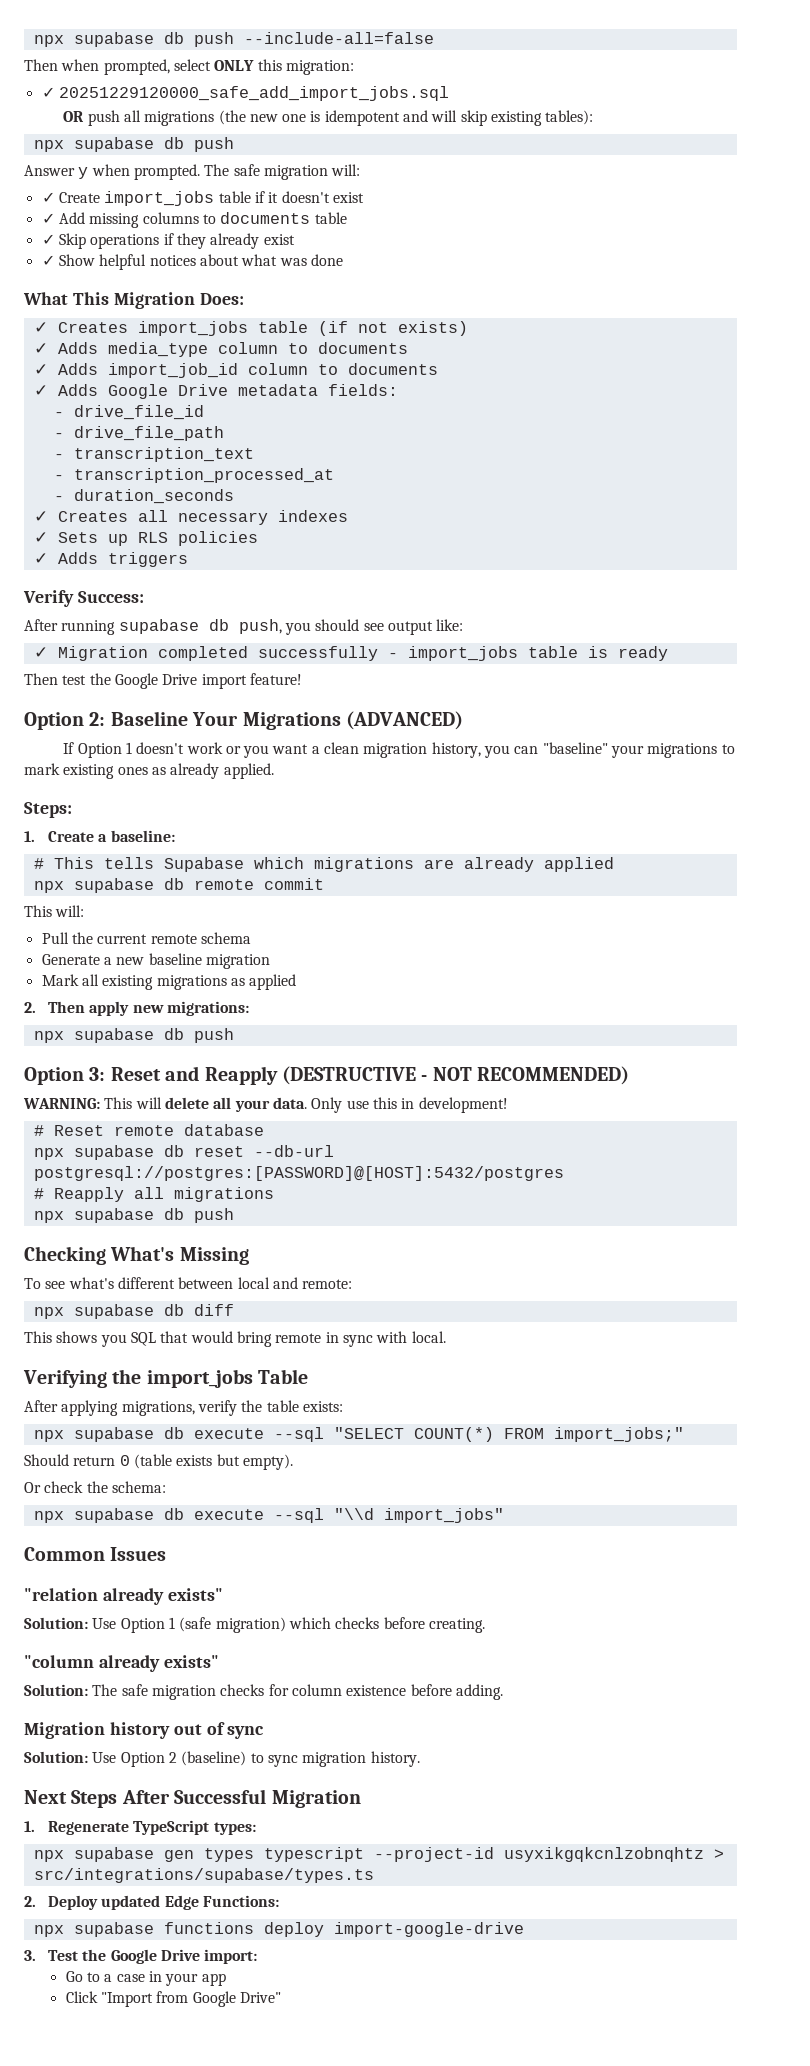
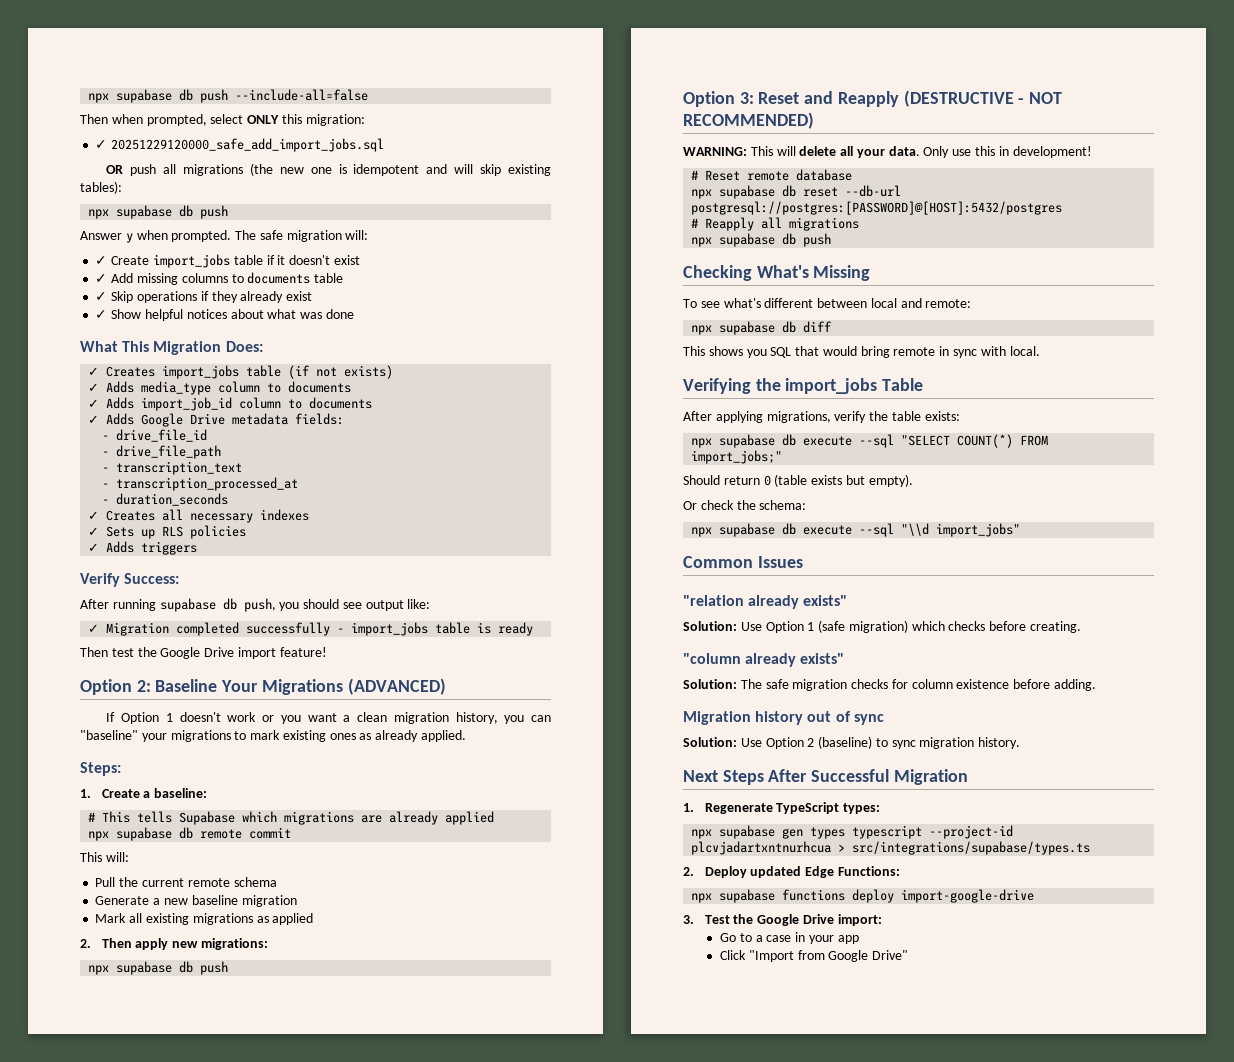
- npx supabase gen types typescript --project-id usyxikgqkcnlzobnqhtz > src/integrations/supabase/types.ts
+ npx supabase gen types typescript --project-id plcvjadartxntnurhcua > src/integrations/supabase/types.ts

